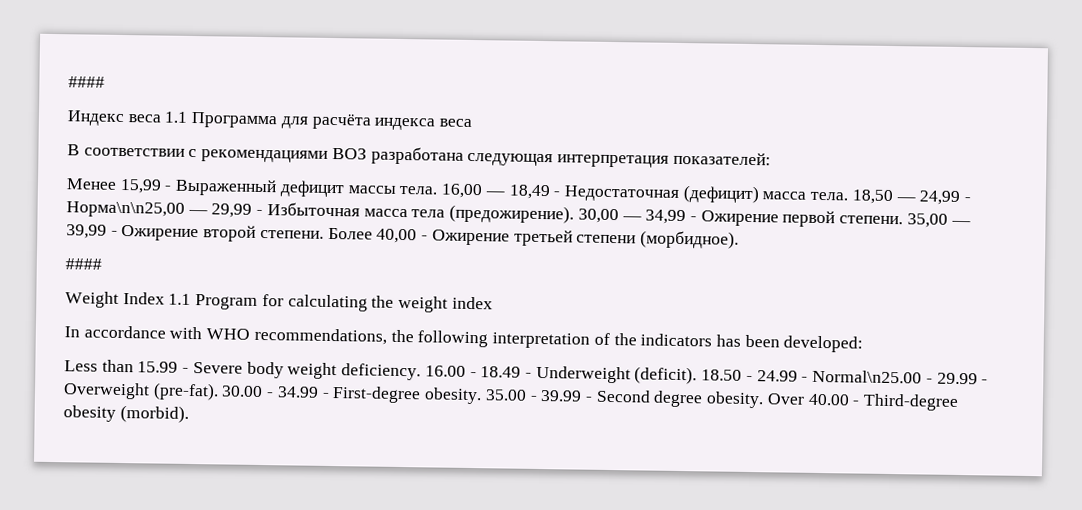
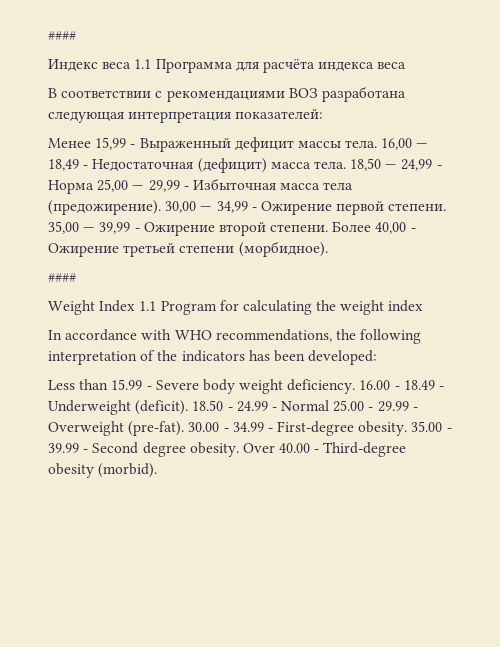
- 18,50 — 24,99 - Норма\n\n25,00 — 29,99 - Избыточная масса тела (предожирение).
+ 18,50 — 24,99 - Норма 25,00 — 29,99 - Избыточная масса тела (предожирение).
- 18.50 - 24.99 - Normal\n25.00 - 29.99 - Overweight (pre-fat).
+ 18.50 - 24.99 - Normal 25.00 - 29.99 - Overweight (pre-fat).

